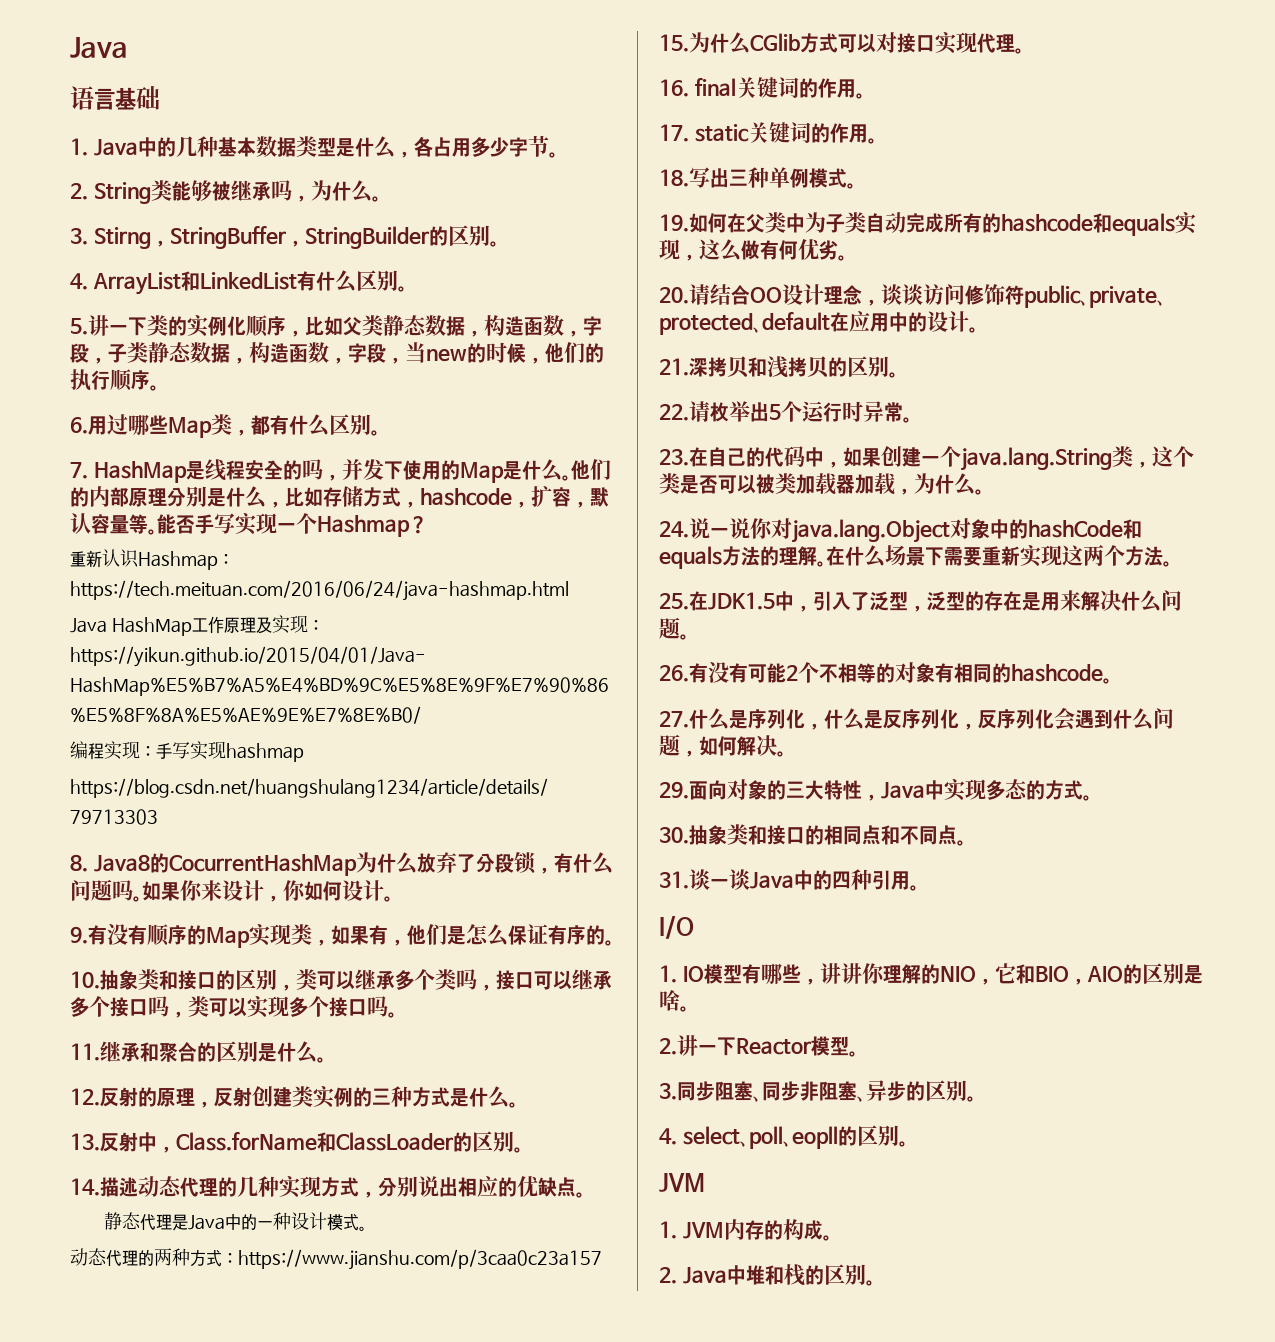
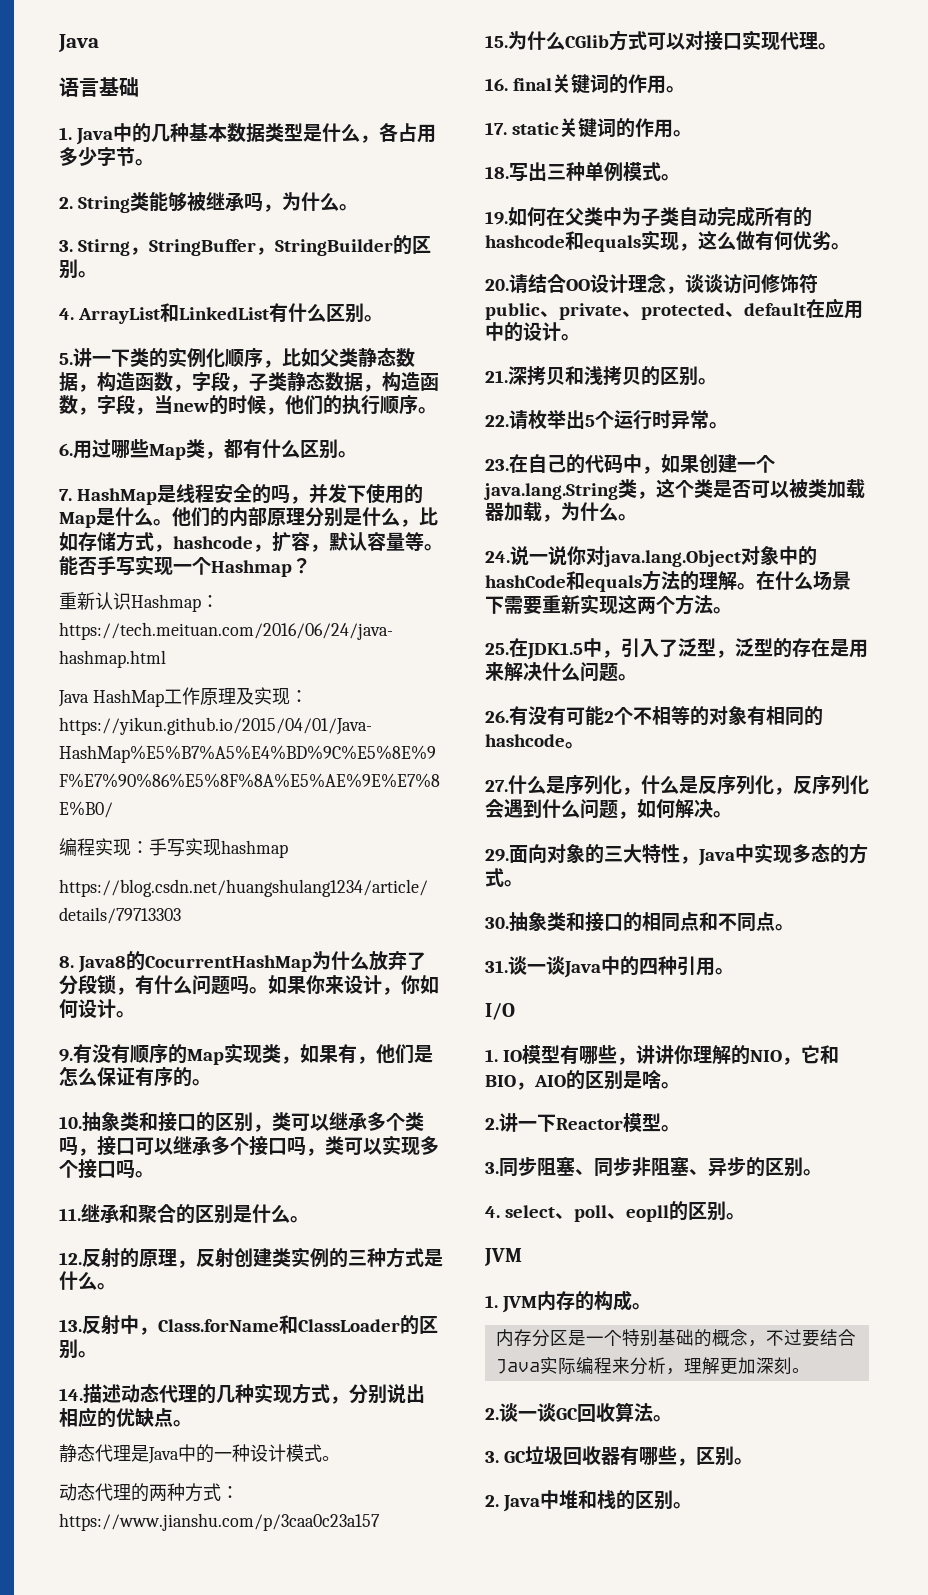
+ 内存分区是一个特别基础的概念，不过要结合Java实际编程来分析，理解更加深刻。
+ 2.谈一谈GC回收算法。
+ 3. GC垃圾回收器有哪些，区别。

